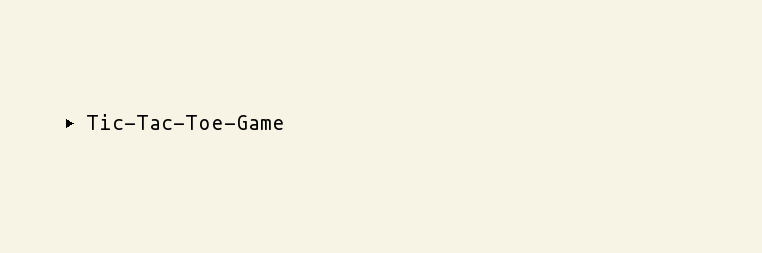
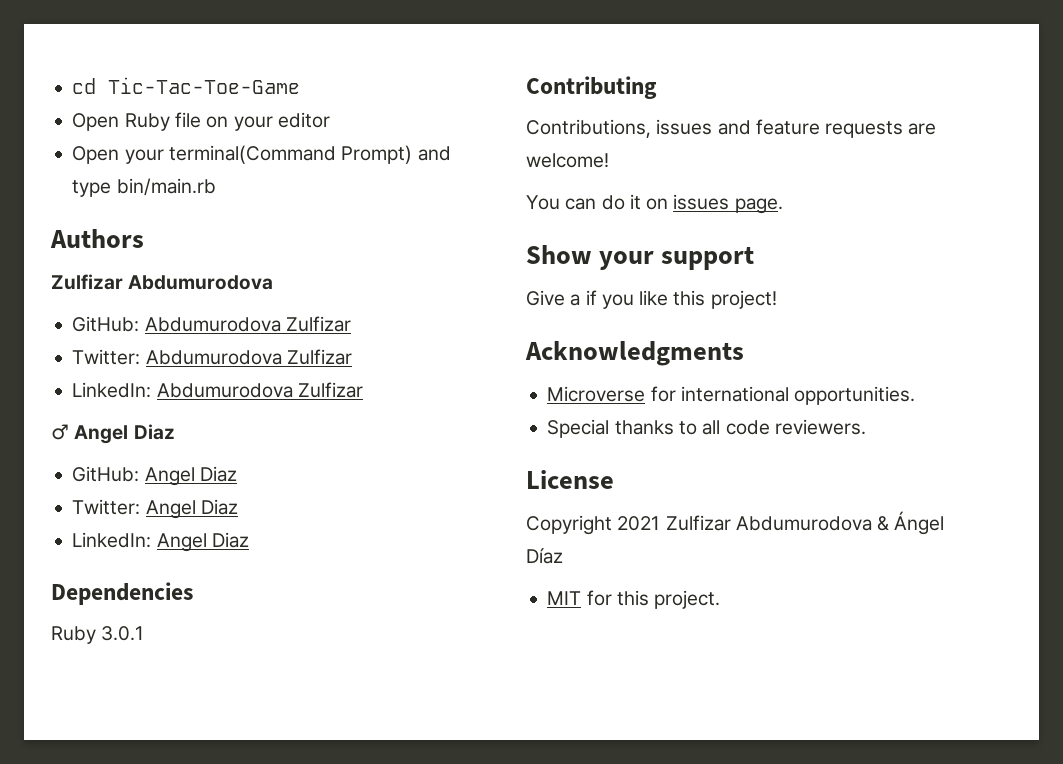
- Tic-Tac-Toe-Game
+ cd Tic-Tac-Toe-Game
+ Open Ruby file on your editor
+ Open your terminal(Command Prompt) and type bin/main.rb
+ Authors
+ Zulfizar Abdumurodova
+ GitHub: Abdumurodova Zulfizar
+ Twitter: Abdumurodova Zulfizar
+ LinkedIn: Abdumurodova Zulfizar
+ ♂ Angel Diaz
+ GitHub: Angel Diaz
+ Twitter: Angel Diaz
+ LinkedIn: Angel Diaz
+ Dependencies
+ Ruby 3.0.1
+ Contributing
+ Contributions, issues and feature requests are welcome!
+ You can do it on issues page.
+ Show your support
+ Give a if you like this project!
+ Acknowledgments
+ Microverse for international opportunities.
+ Special thanks to all code reviewers.
+ License
+ Copyright 2021 Zulfizar Abdumurodova & Ángel Díaz
+ MIT for this project.

